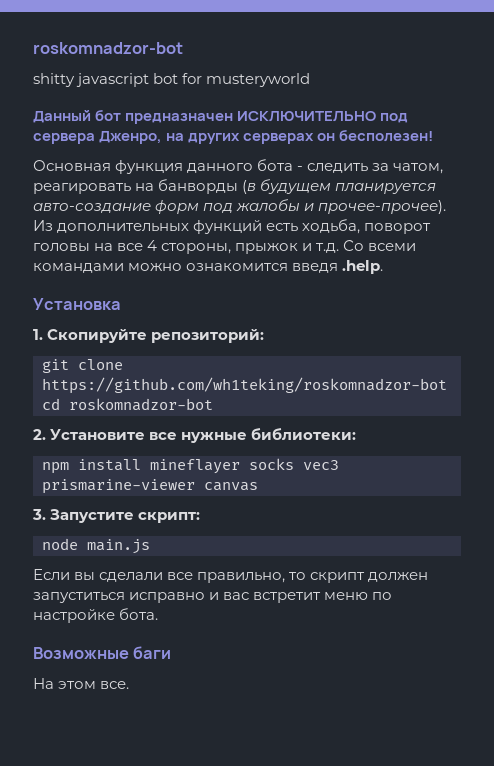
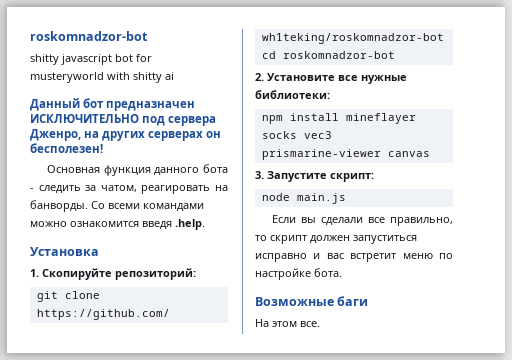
- shitty javascript bot for musteryworld
+ shitty javascript bot for musteryworld with shitty ai
- Основная функция данного бота - следить за чатом, реагировать на банворды (в будущем планируется авто-создание форм под жалобы и прочее-прочее). Из дополнительных функций есть ходьба, поворот головы на все 4 стороны, прыжок и т.д. Со всеми командами можно ознакомится введя .help.
+ Основная функция данного бота - следить за чатом, реагировать на банворды. Со всеми командами можно ознакомится введя .help.

